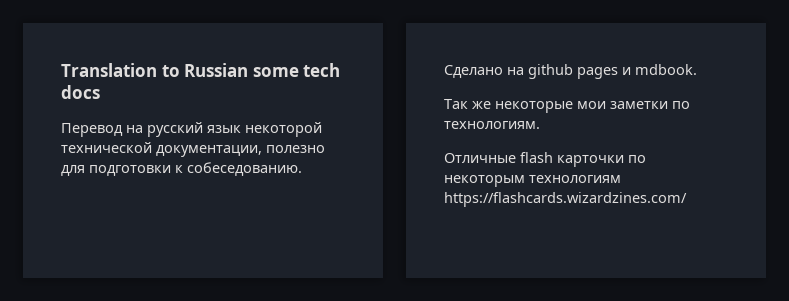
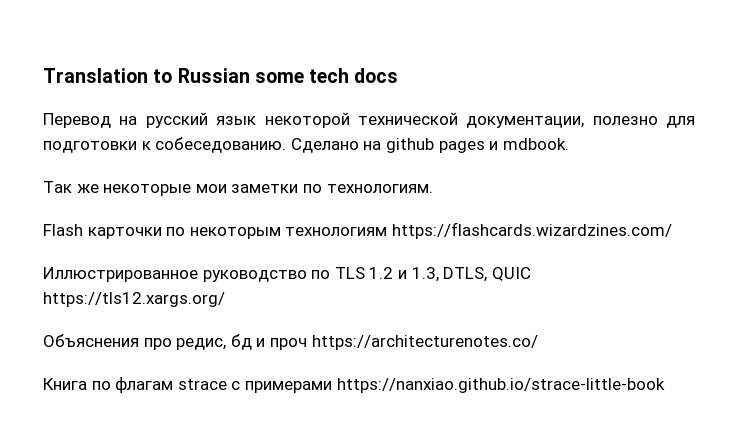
- Отличные flash карточки по некоторым технологиям https://flashcards.wizardzines.com/
+ Flash карточки по некоторым технологиям https://flashcards.wizardzines.com/
+ Иллюстрированное руководство по TLS 1.2 и 1.3, DTLS, QUIC https://tls12.xargs.org/
+ Объяснения про редис, бд и проч https://architecturenotes.co/
+ Книга по флагам strace с примерами https://nanxiao.github.io/strace-little-book

